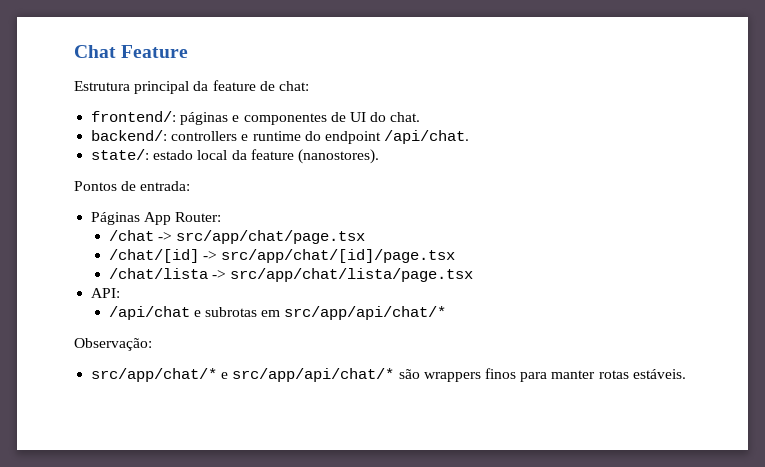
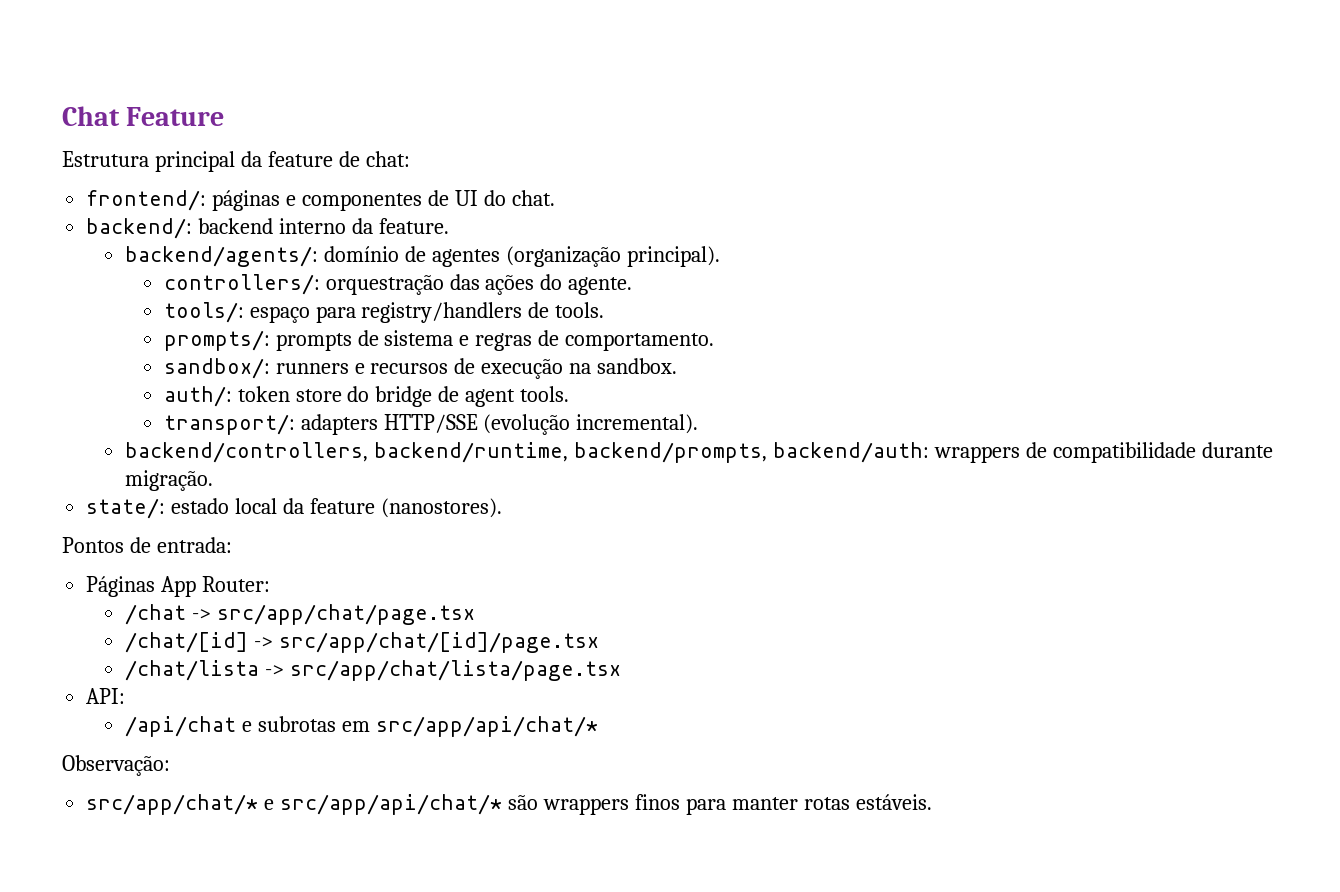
- backend/: controllers e runtime do endpoint /api/chat.
+ backend/: backend interno da feature.
+ backend/agents/: domínio de agentes (organização principal).
+ controllers/: orquestração das ações do agente.
+ tools/: espaço para registry/handlers de tools.
+ prompts/: prompts de sistema e regras de comportamento.
+ sandbox/: runners e recursos de execução na sandbox.
+ auth/: token store do bridge de agent tools.
+ transport/: adapters HTTP/SSE (evolução incremental).
+ backend/controllers, backend/runtime, backend/prompts, backend/auth: wrappers de compatibilidade durante migração.

